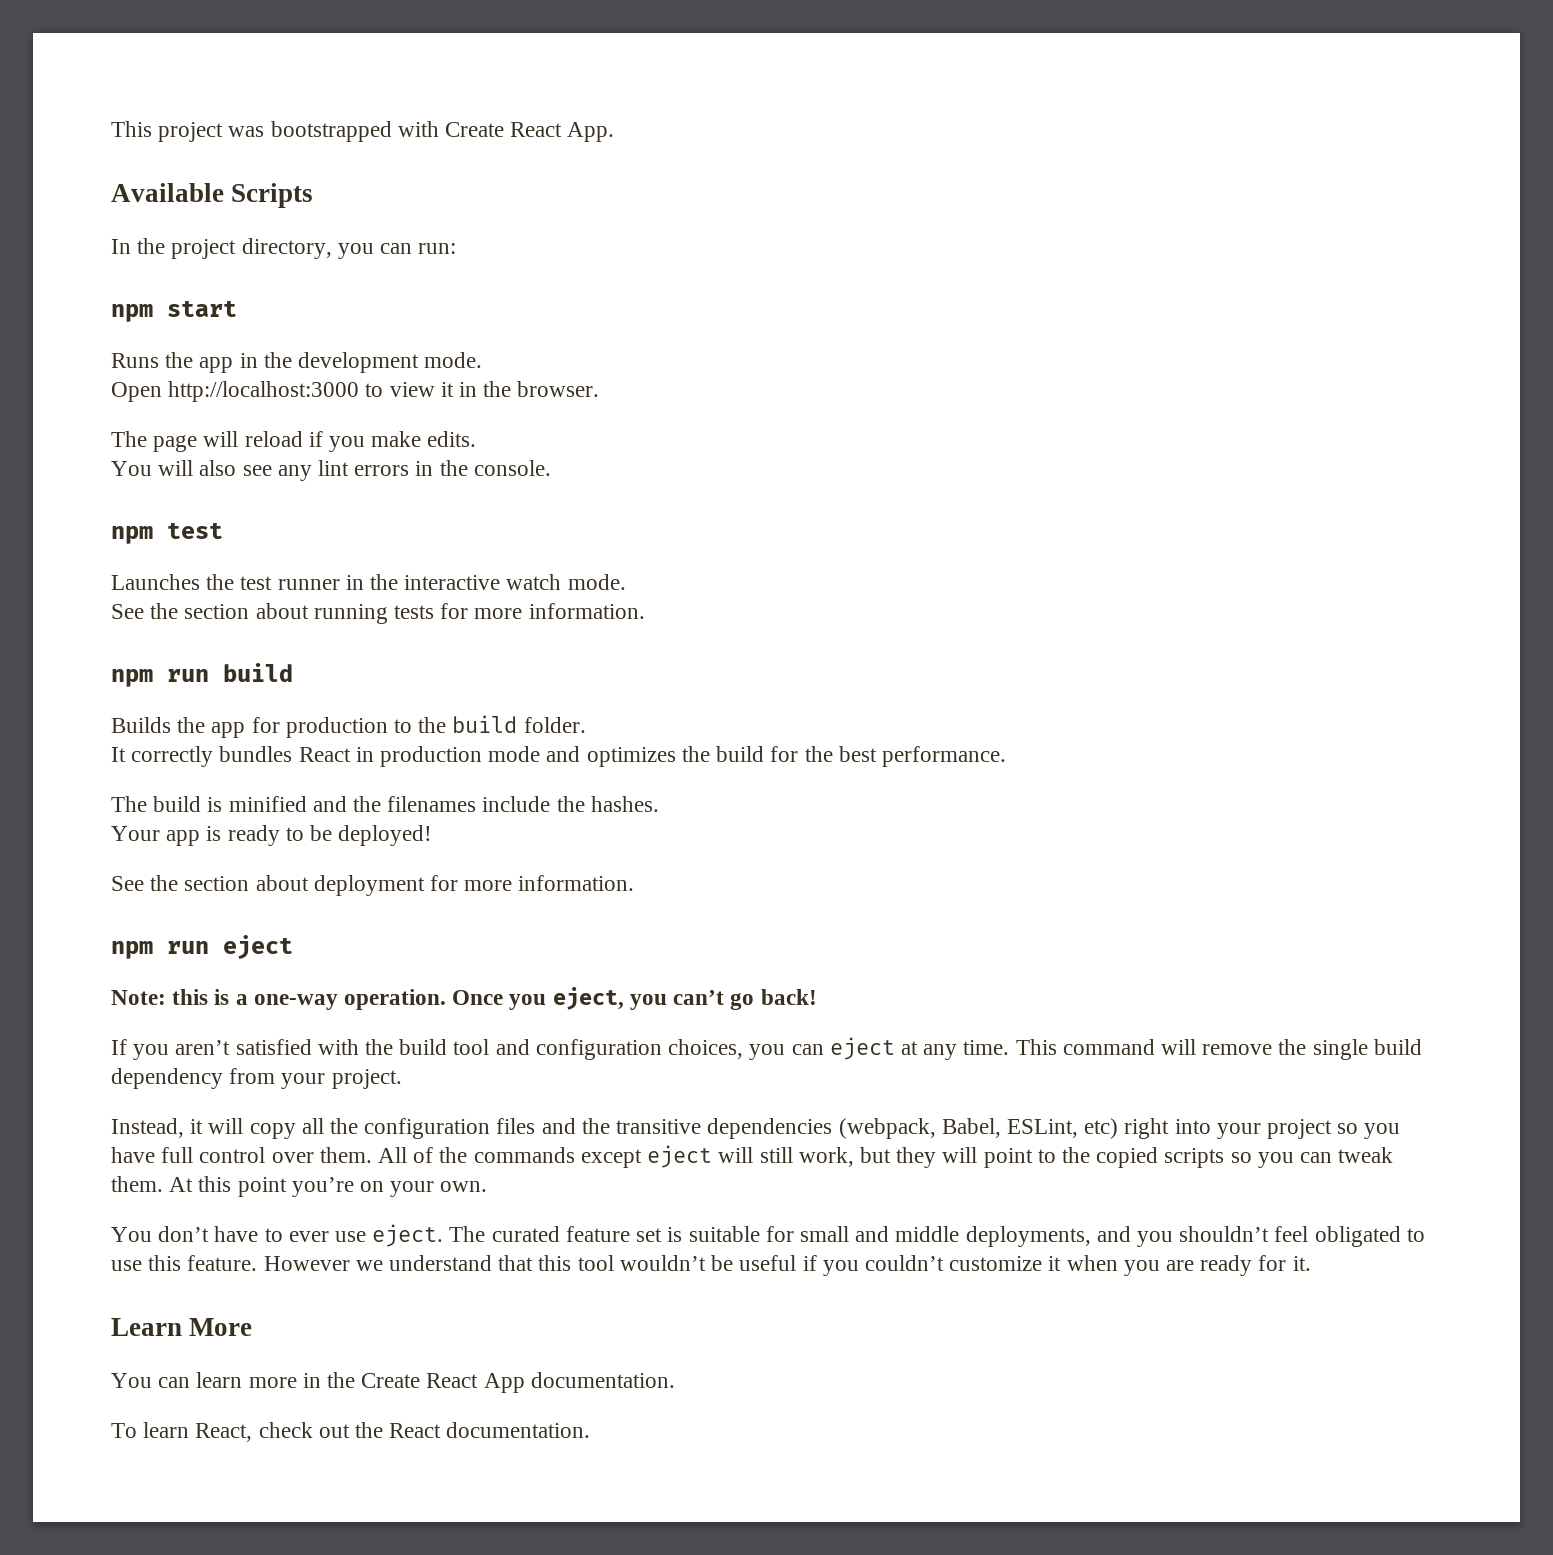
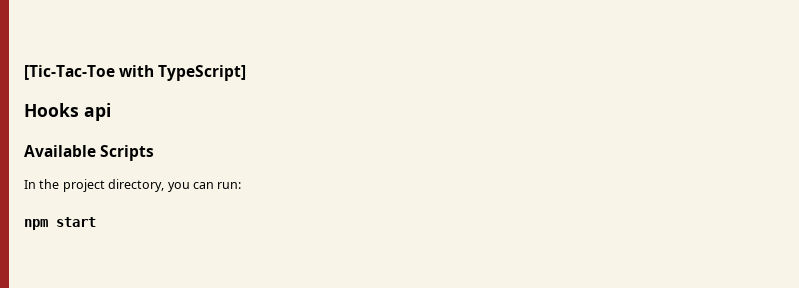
- This project was bootstrapped with Create React App.
+ [Tic-Tac-Toe with TypeScript]
+ Hooks api
- Runs the app in the development mode.
- Open http://localhost:3000 to view it in the browser.
- The page will reload if you make edits.
- You will also see any lint errors in the console.
- npm test
- Launches the test runner in the interactive watch mode.
- See the section about running tests for more information.
- npm run build
- Builds the app for production to the build folder.
- It correctly bundles React in production mode and optimizes the build for the best performance.
- The build is minified and the filenames include the hashes.
- Your app is ready to be deployed!
- See the section about deployment for more information.
- npm run eject
- Note: this is a one-way operation. Once you eject, you can’t go back!
- If you aren’t satisfied with the build tool and configuration choices, you can eject at any time. This command will remove the single build dependency from your project.
- Instead, it will copy all the configuration files and the transitive dependencies (webpack, Babel, ESLint, etc) right into your project so you have full control over them. All of the commands except eject will still work, but they will point to the copied scripts so you can tweak them. At this point you’re on your own.
- You don’t have to ever use eject. The curated feature set is suitable for small and middle deployments, and you shouldn’t feel obligated to use this feature. However we understand that this tool wouldn’t be useful if you couldn’t customize it when you are ready for it.
- Learn More
- You can learn more in the Create React App documentation.
- To learn React, check out the React documentation.

